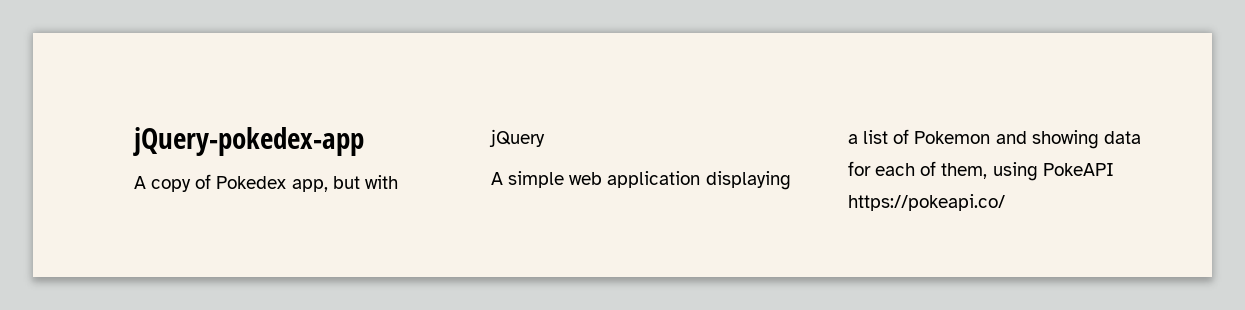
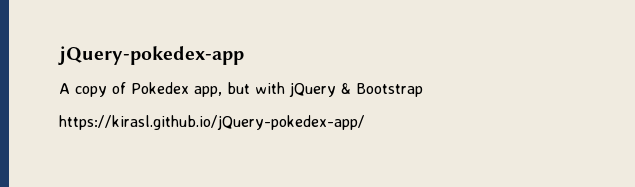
- A copy of Pokedex app, but with jQuery
- A simple web application displaying a list of Pokemon and showing data for each of them, using PokeAPI https://pokeapi.co/
+ A copy of Pokedex app, but with jQuery & Bootstrap
+ https://kirasl.github.io/jQuery-pokedex-app/

